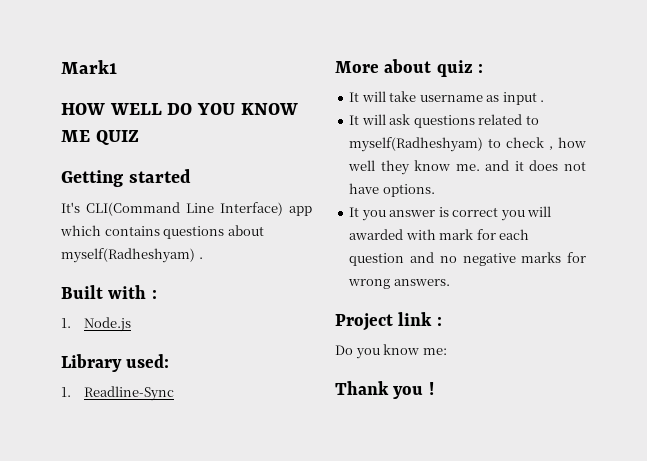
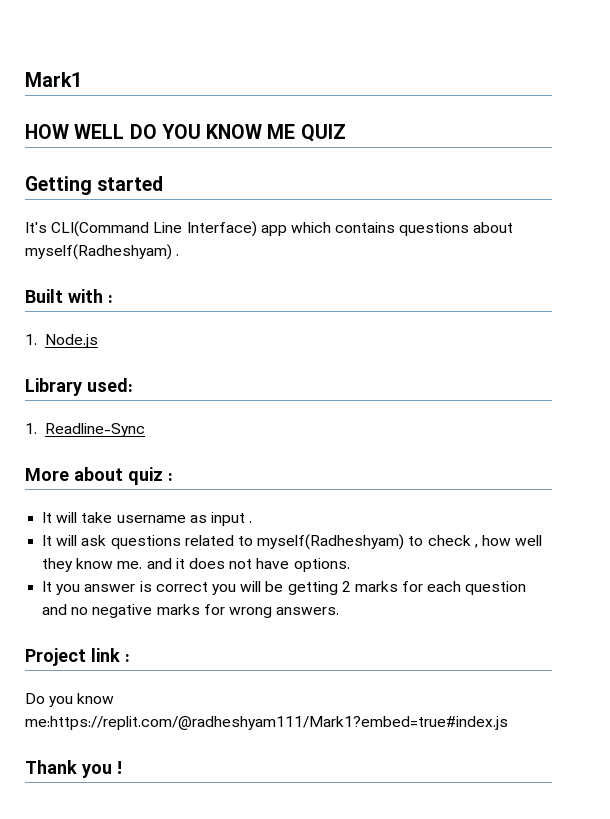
- It you answer is correct you will awarded with mark for each question and no negative marks for wrong answers.
+ It you answer is correct you will be getting 2 marks for each question and no negative marks for wrong answers.
- Do you know me:
+ Do you know me:https://replit.com/@radheshyam111/Mark1?embed=true#index.js

